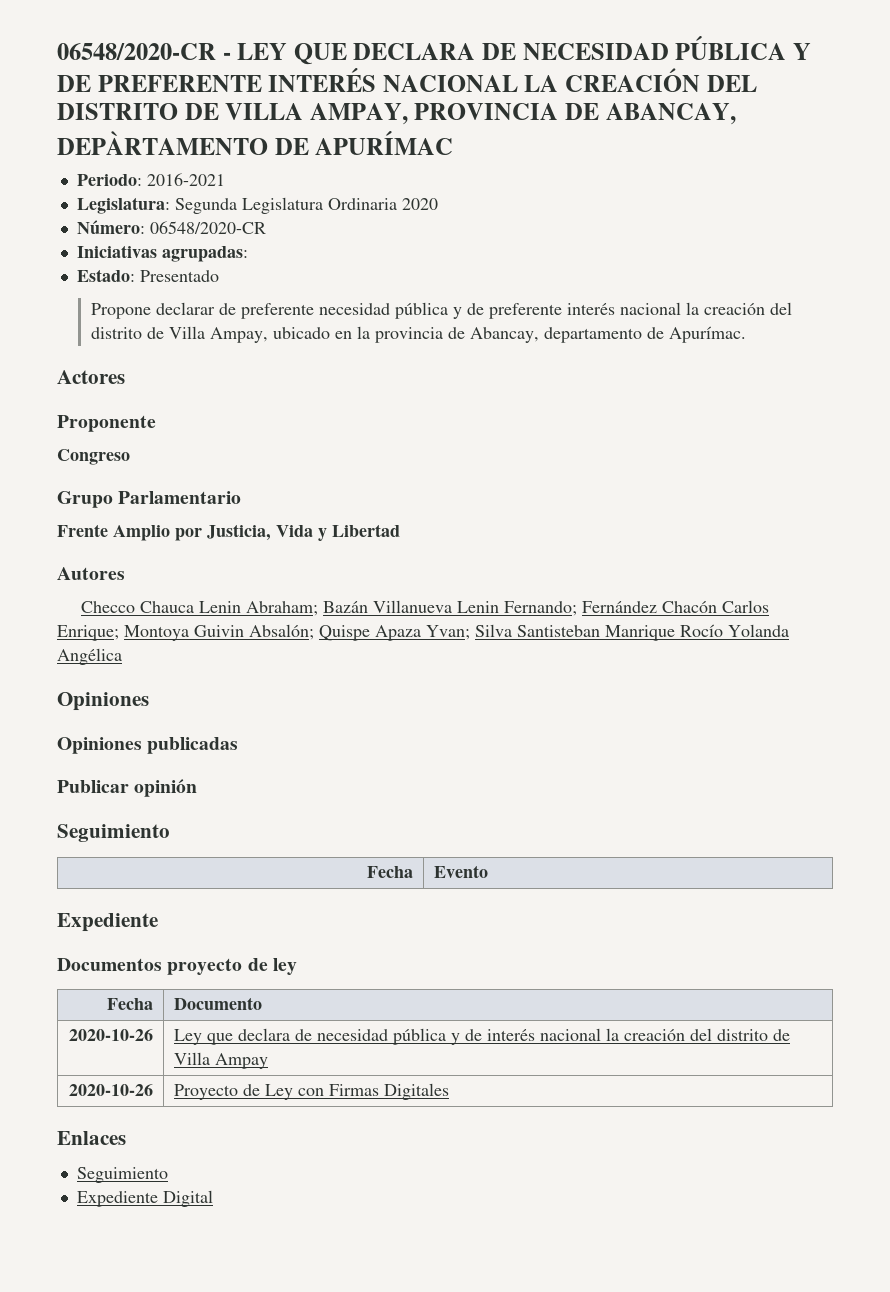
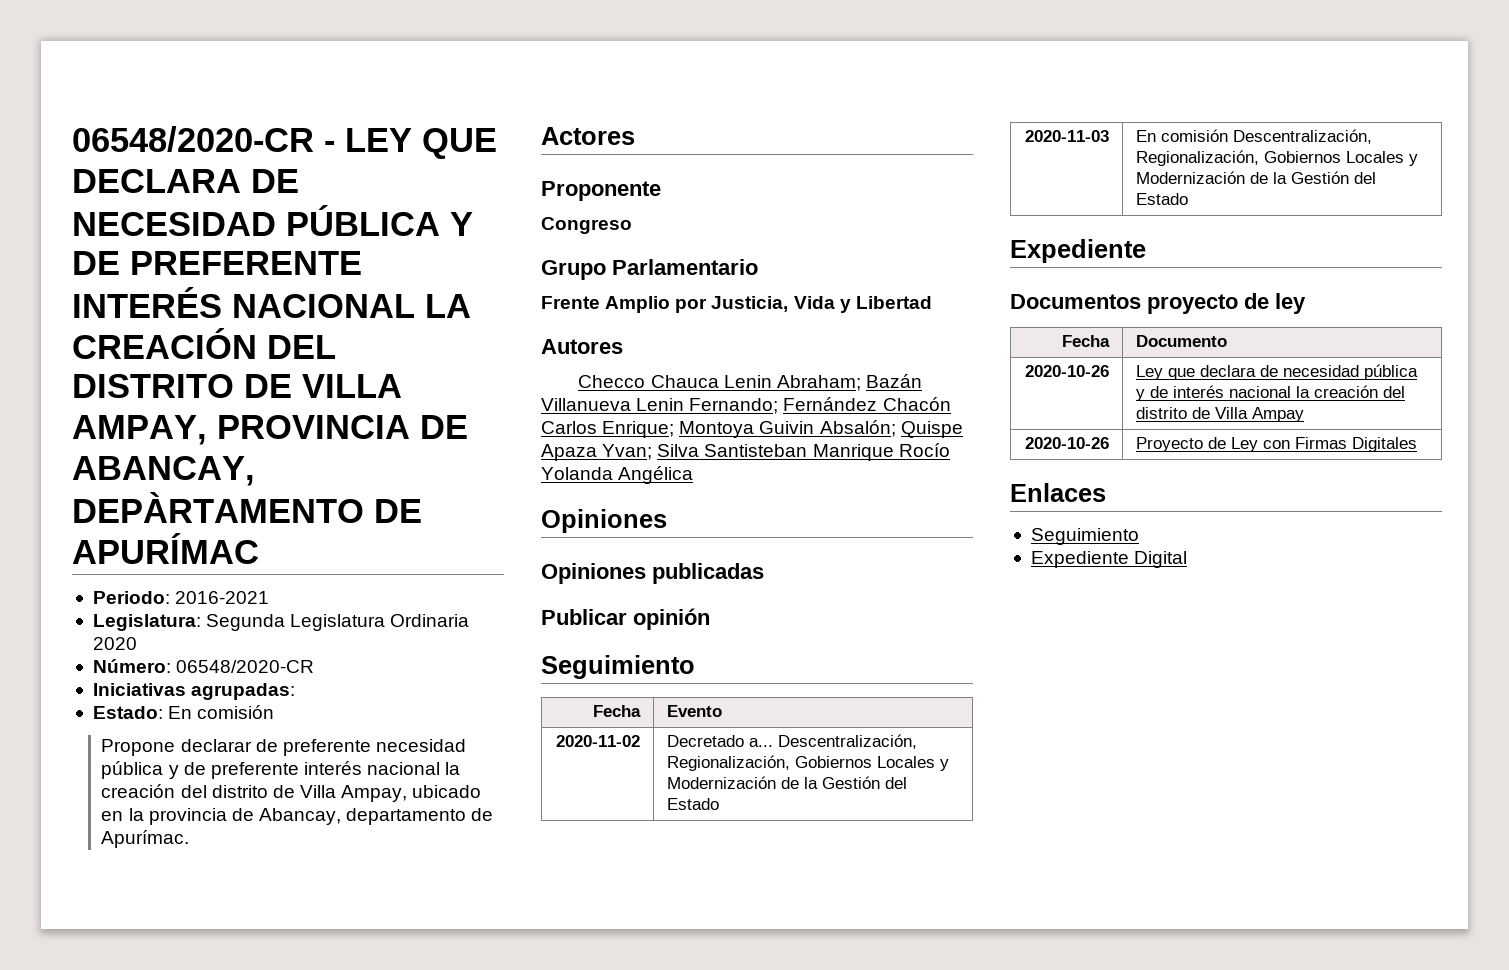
- Estado: Presentado
+ Estado: En comisión
+ 2020-11-02 | Decretado a... Descentralización, Regionalización, Gobiernos Locales y Modernización de la Gestión del Estado
+ 2020-11-03 | En comisión Descentralización, Regionalización, Gobiernos Locales y Modernización de la Gestión del Estado

